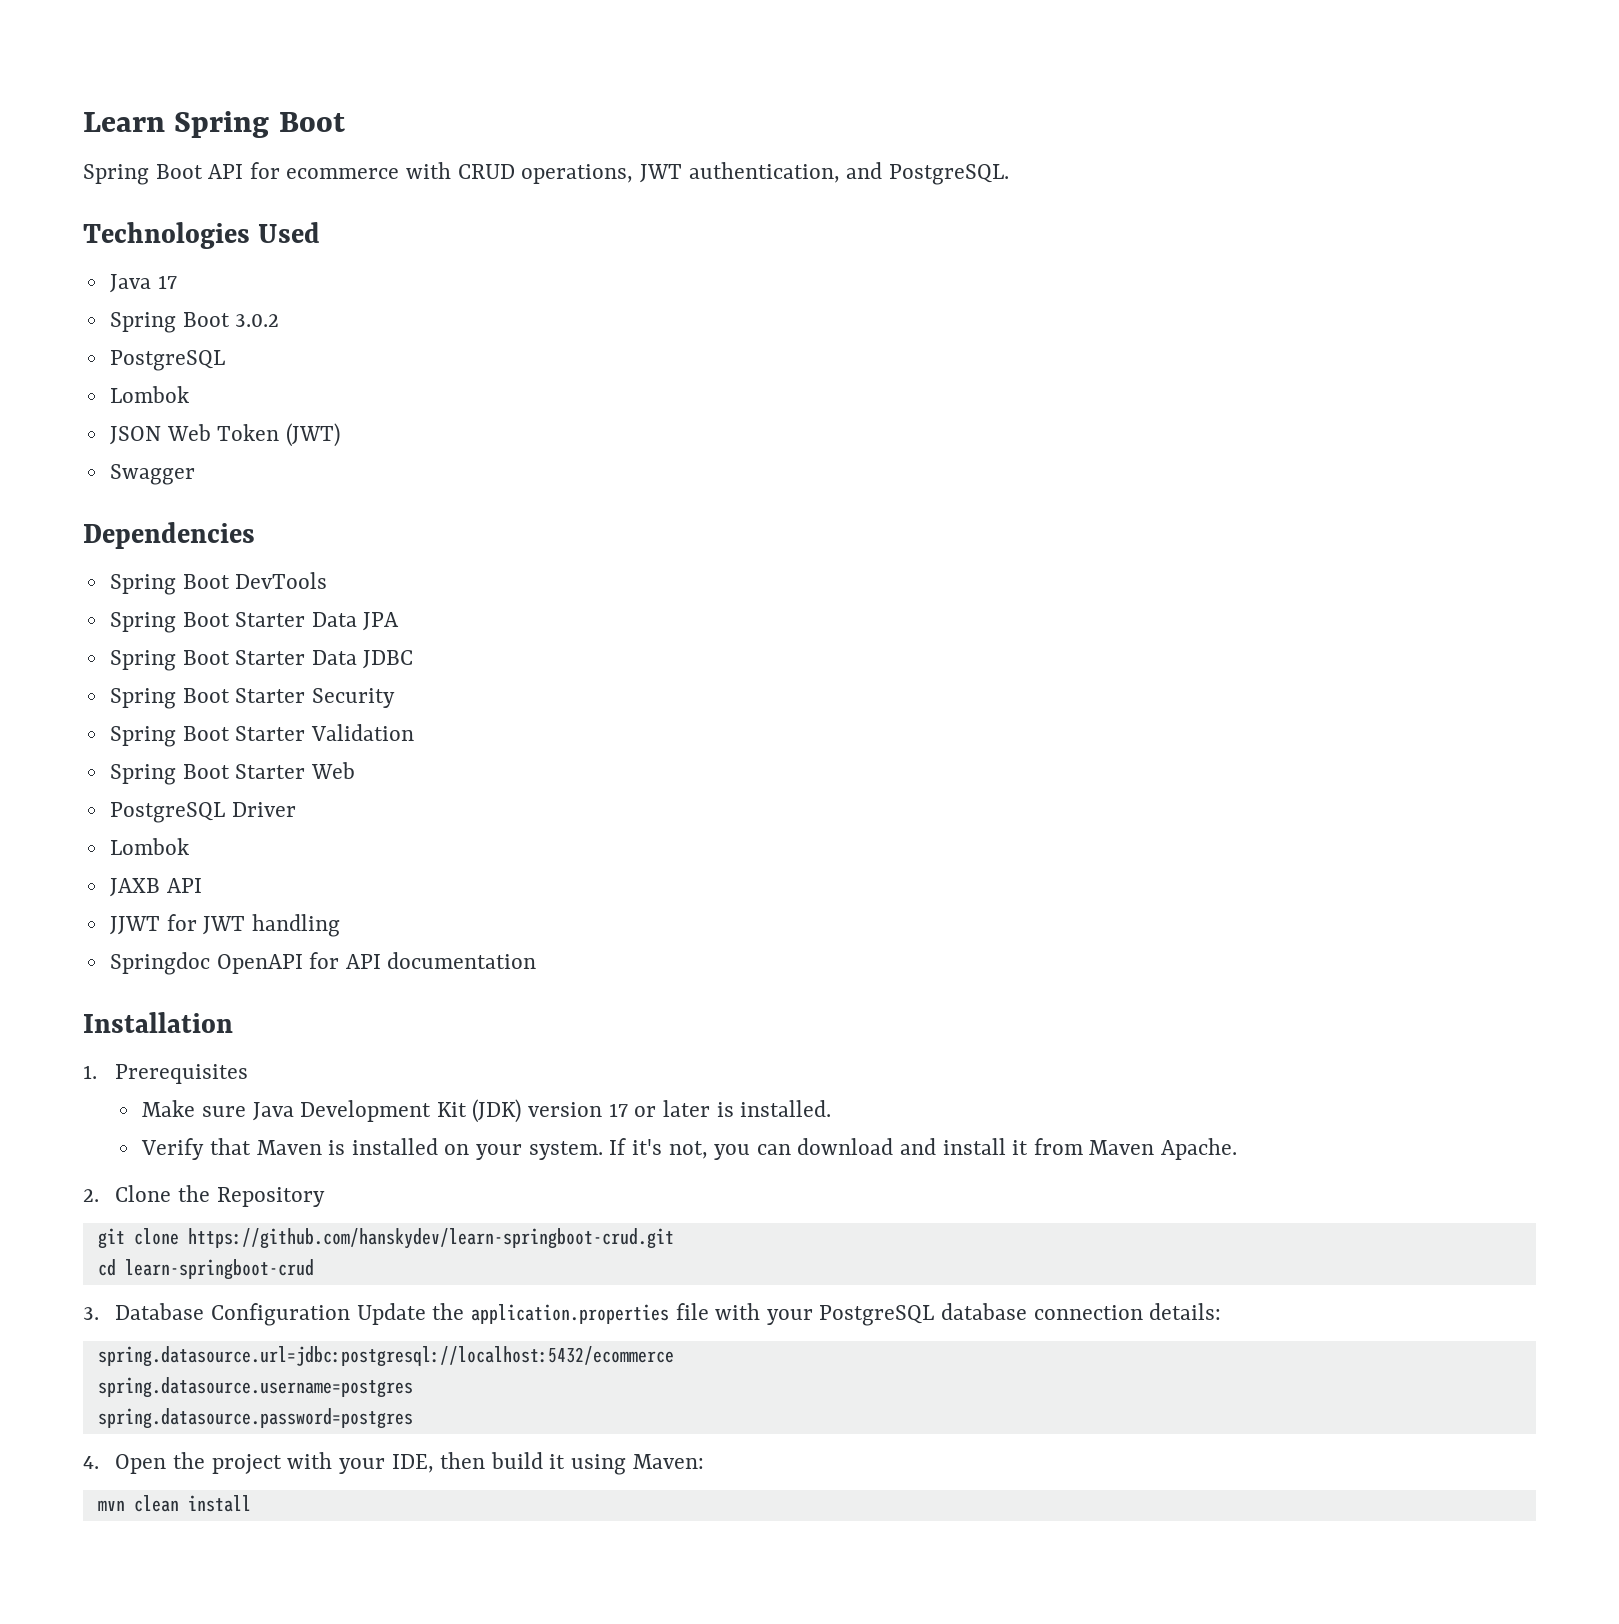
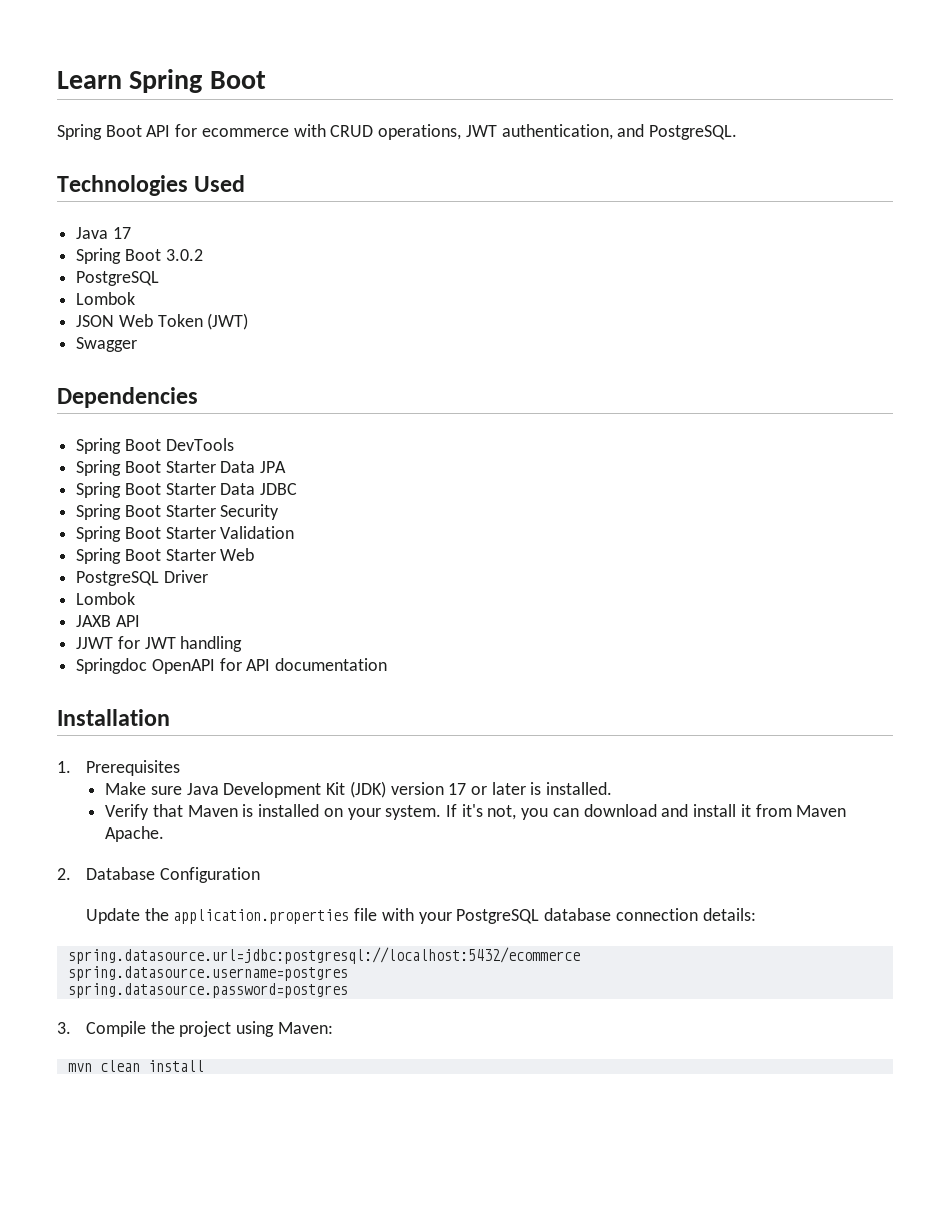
- 2. Clone the Repository
- git clone https://github.com/hanskydev/learn-springboot-crud.git
- cd learn-springboot-crud
- 3. Database Configuration Update the application.properties file with your PostgreSQL database connection details:
+ 2. Database Configuration
+ Update the application.properties file with your PostgreSQL database connection details:
- 4. Open the project with your IDE, then build it using Maven:
+ 3. Compile the project using Maven:

